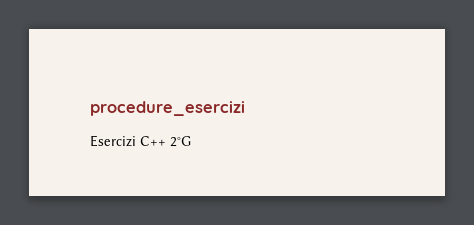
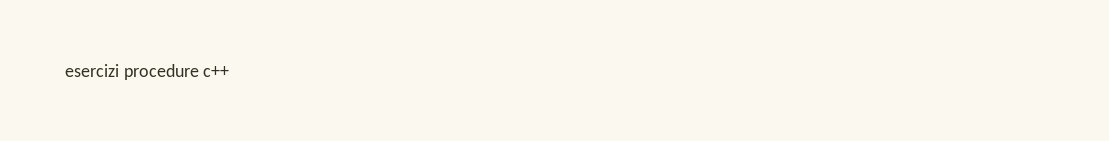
- procedure_esercizi
- Esercizi C++ 2°G
+ esercizi procedure c++

